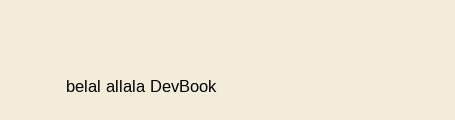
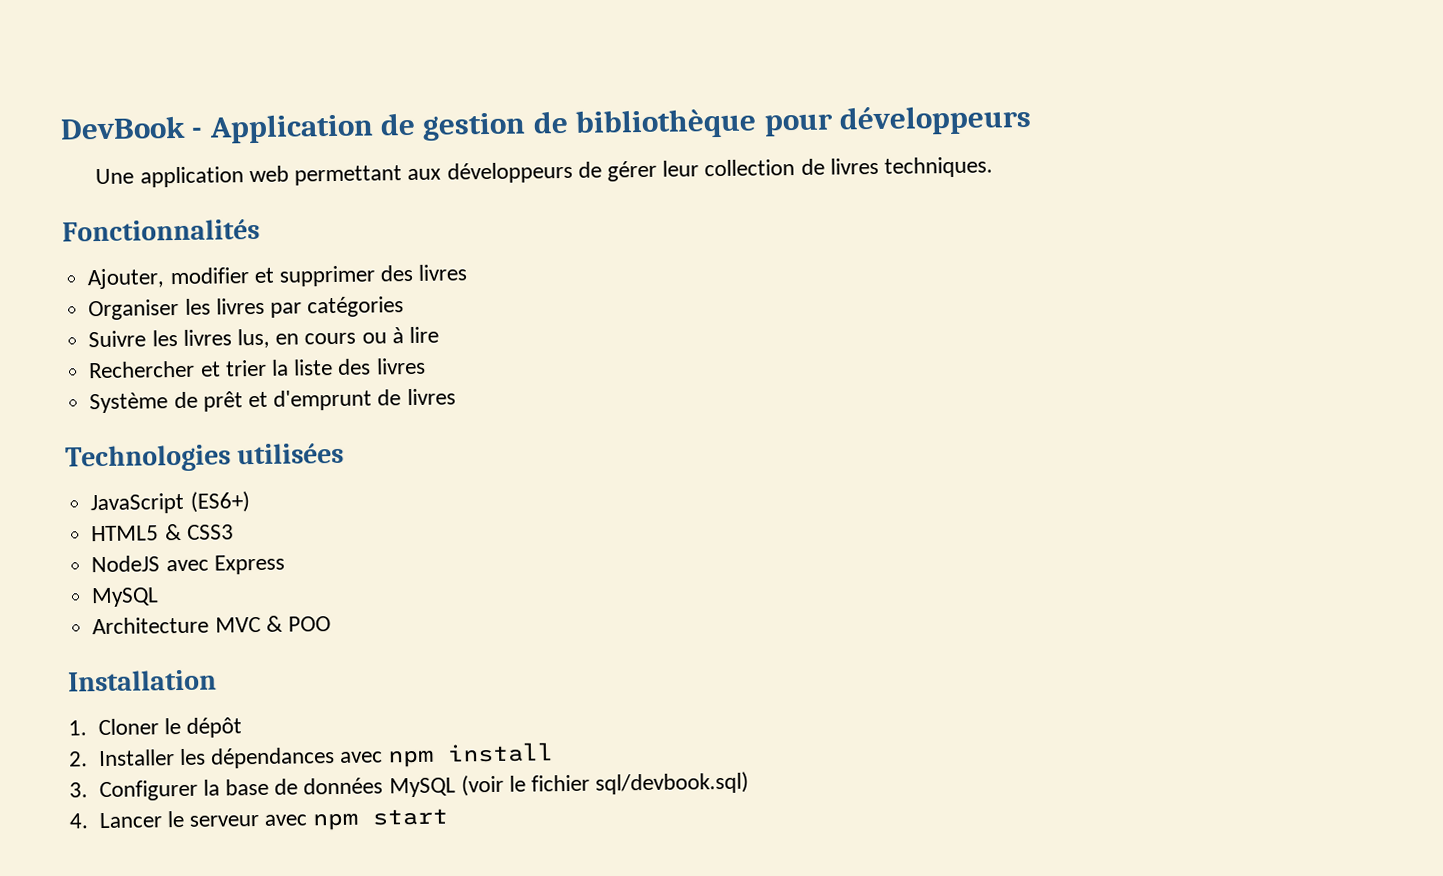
- belal allala DevBook
+ DevBook - Application de gestion de bibliothèque pour développeurs
+ Une application web permettant aux développeurs de gérer leur collection de livres techniques.
+ Fonctionnalités
+ Ajouter, modifier et supprimer des livres
+ Organiser les livres par catégories
+ Suivre les livres lus, en cours ou à lire
+ Rechercher et trier la liste des livres
+ Système de prêt et d'emprunt de livres
+ Technologies utilisées
+ JavaScript (ES6+)
+ HTML5 & CSS3
+ NodeJS avec Express
+ MySQL
+ Architecture MVC & POO
+ Installation
+ 1. Cloner le dépôt
+ 2. Installer les dépendances avec npm install
+ 3. Configurer la base de données MySQL (voir le fichier sql/devbook.sql)
+ 4. Lancer le serveur avec npm start

